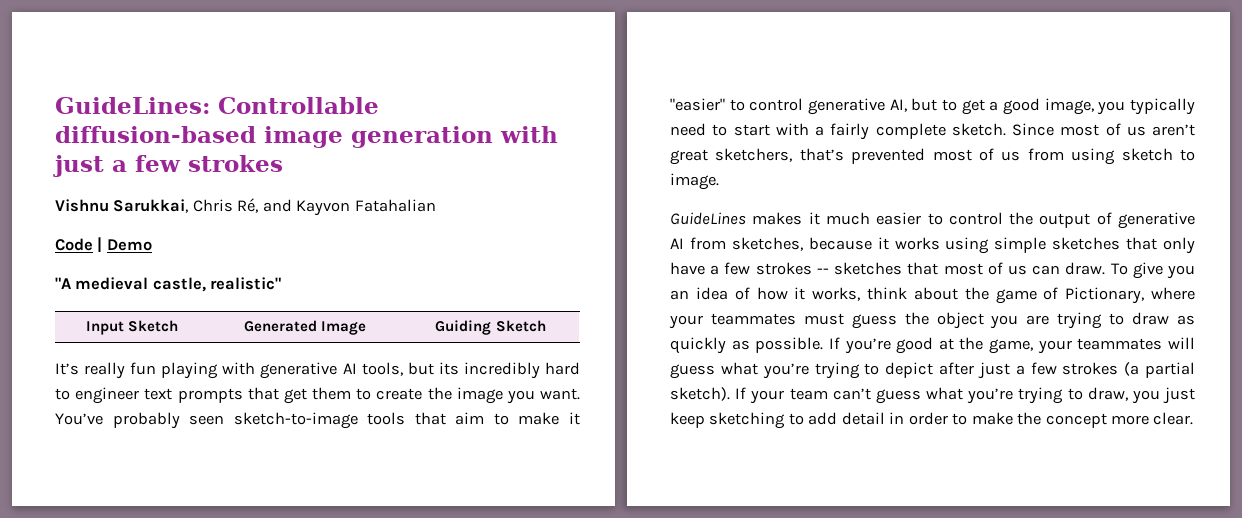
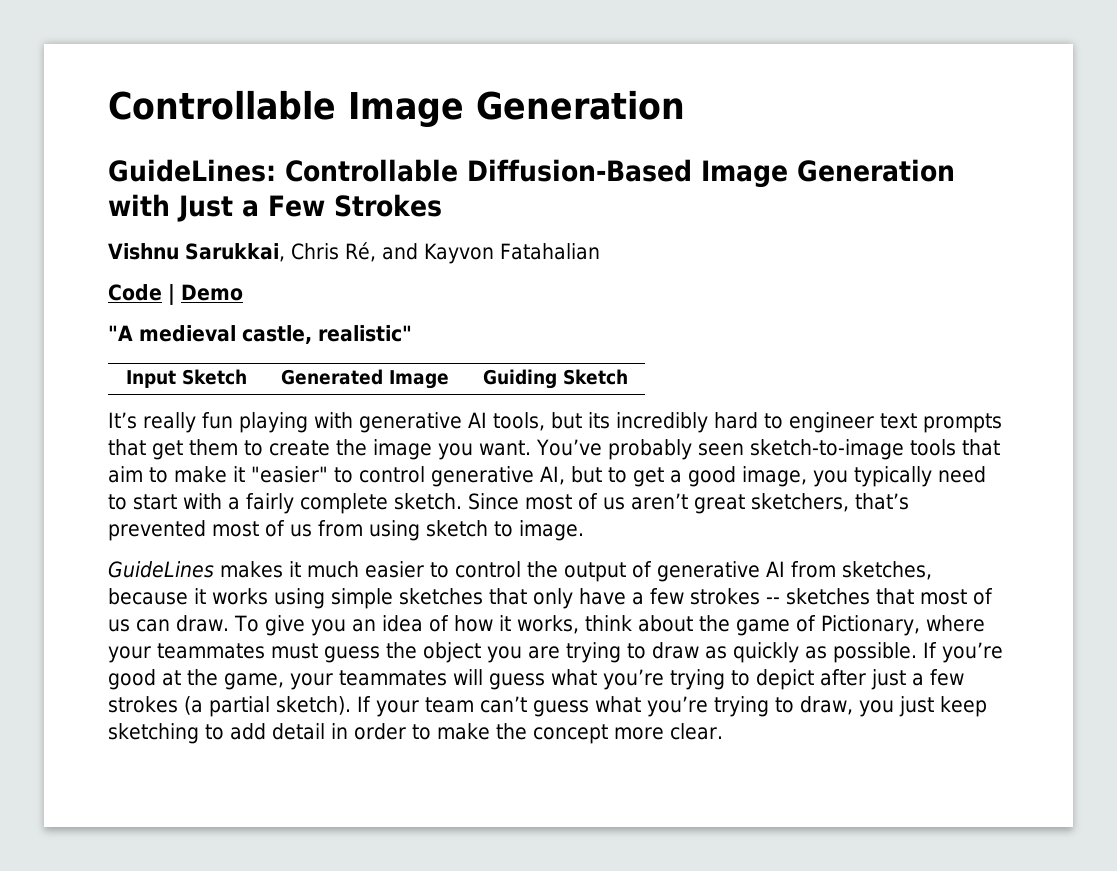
- GuideLines: Controllable diffusion-based image generation with just a few strokes
+ Controllable Image Generation
+ GuideLines: Controllable Diffusion-Based Image Generation with Just a Few Strokes

